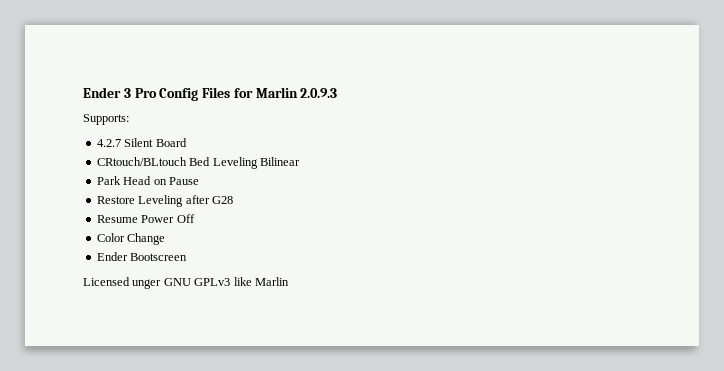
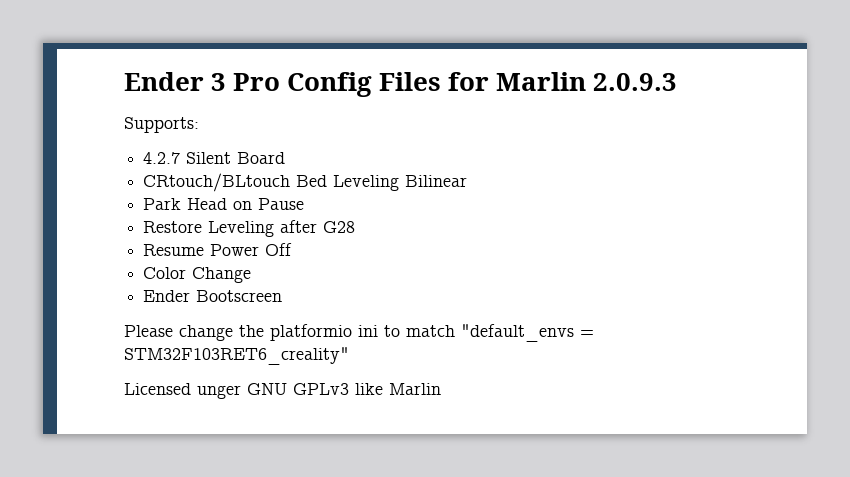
+ Please change the platformio ini to match "default_envs = STM32F103RET6_creality"

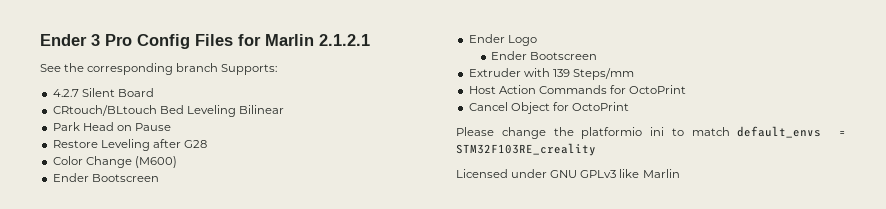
- Ender 3 Pro Config Files for Marlin 2.0.9.3
- Supports:
+ Ender 3 Pro Config Files for Marlin 2.1.2.1
+ See the corresponding branch Supports:
- Resume Power Off
- Color Change
+ Color Change (M600)
  Ender Bootscreen
+ Ender Logo
+ Ender Bootscreen
+ Extruder with 139 Steps/mm
+ Host Action Commands for OctoPrint
+ Cancel Object for OctoPrint
- Please change the platformio ini to match "default_envs = STM32F103RET6_creality"
+ Please change the platformio ini to match default_envs = STM32F103RE_creality
- Licensed unger GNU GPLv3 like Marlin
+ Licensed under GNU GPLv3 like Marlin

